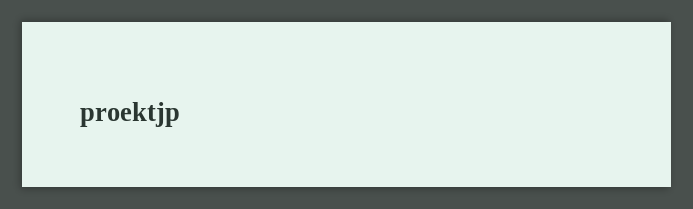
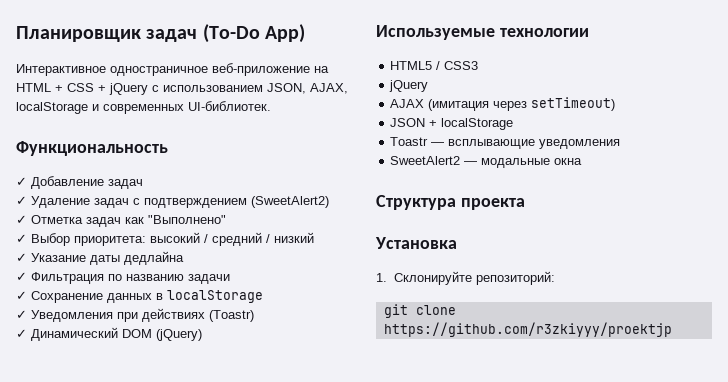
- proektjp
+ Планировщик задач (To-Do App)
+ Интерактивное одностраничное веб-приложение на HTML + CSS + jQuery с использованием JSON, AJAX, localStorage и современных UI-библиотек.
+ Функциональность
+ ✓ Добавление задач
+ ✓ Удаление задач с подтверждением (SweetAlert2)
+ ✓ Отметка задач как "Выполнено"
+ ✓ Выбор приоритета: высокий / средний / низкий
+ ✓ Указание даты дедлайна
+ ✓ Фильтрация по названию задачи
+ ✓ Сохранение данных в localStorage
+ ✓ Уведомления при действиях (Toastr)
+ ✓ Динамический DOM (jQuery)
+ Используемые технологии
+ HTML5 / CSS3
+ jQuery
+ AJAX (имитация через setTimeout)
+ JSON + localStorage
+ Toastr — всплывающие уведомления
+ SweetAlert2 — модальные окна
+ Структура проекта
+ Установка
+ 1. Склонируйте репозиторий:
+ git clone https://github.com/r3zkiyyy/proektjp

